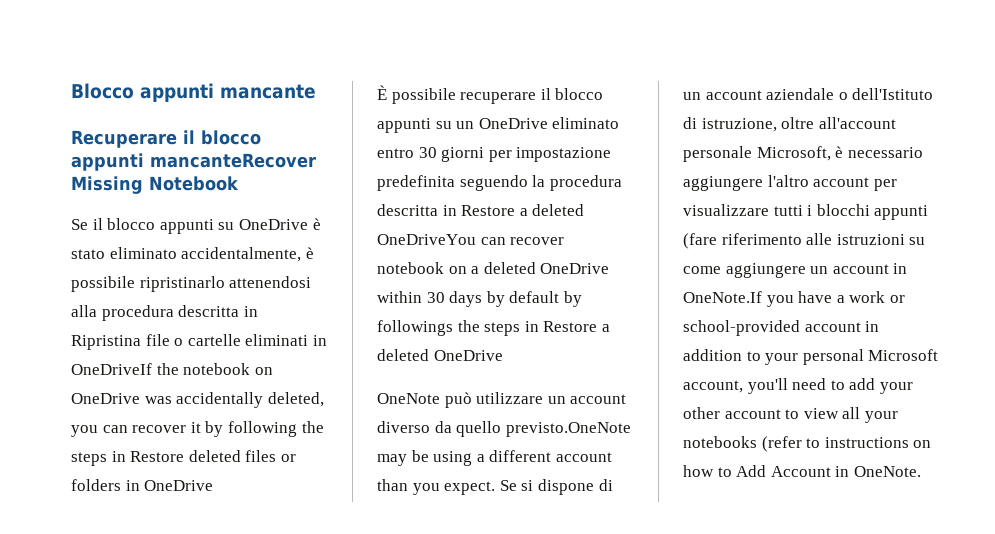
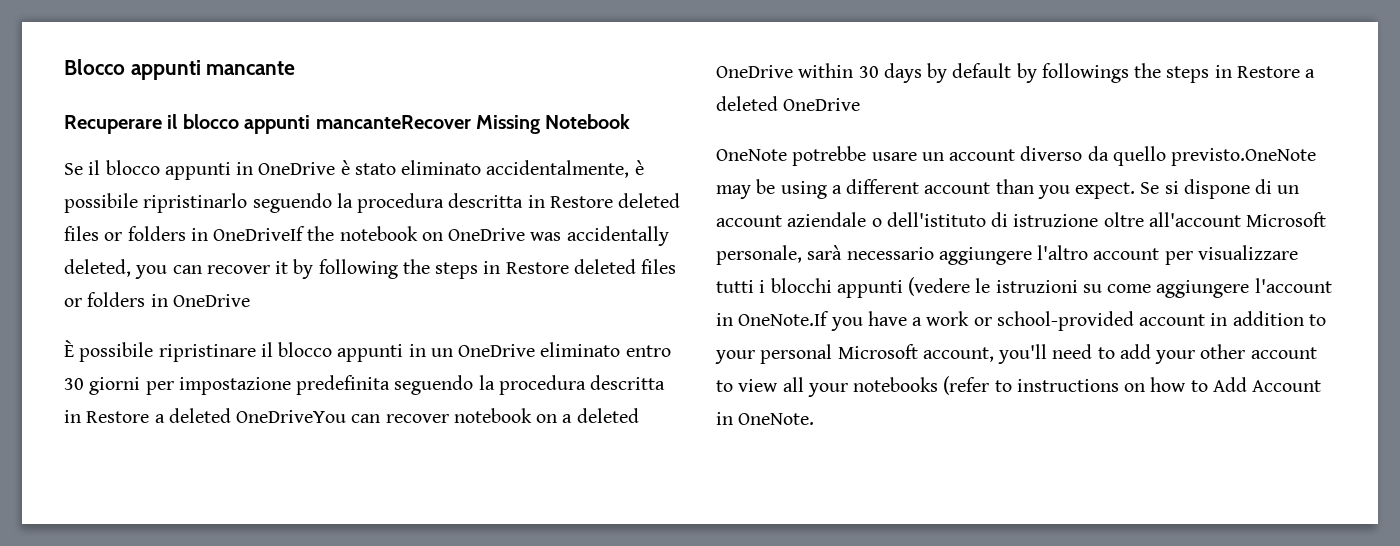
- Se il blocco appunti su OneDrive è stato eliminato accidentalmente, è possibile ripristinarlo attenendosi alla procedura descritta in Ripristina file o cartelle eliminati in OneDriveIf the notebook on OneDrive was accidentally deleted, you can recover it by following the steps in Restore deleted files or folders in OneDrive
+ Se il blocco appunti in OneDrive è stato eliminato accidentalmente, è possibile ripristinarlo seguendo la procedura descritta in Restore deleted files or folders in OneDriveIf the notebook on OneDrive was accidentally deleted, you can recover it by following the steps in Restore deleted files or folders in OneDrive
- È possibile recuperare il blocco appunti su un OneDrive eliminato entro 30 giorni per impostazione predefinita seguendo la procedura descritta in Restore a deleted OneDriveYou can recover notebook on a deleted OneDrive within 30 days by default by followings the steps in Restore a deleted OneDrive
+ È possibile ripristinare il blocco appunti in un OneDrive eliminato entro 30 giorni per impostazione predefinita seguendo la procedura descritta in Restore a deleted OneDriveYou can recover notebook on a deleted OneDrive within 30 days by default by followings the steps in Restore a deleted OneDrive
- OneNote può utilizzare un account diverso da quello previsto.OneNote may be using a different account than you expect.
+ OneNote potrebbe usare un account diverso da quello previsto.OneNote may be using a different account than you expect.
- Se si dispone di un account aziendale o dell'Istituto di istruzione, oltre all'account personale Microsoft, è necessario aggiungere l'altro account per visualizzare tutti i blocchi appunti (fare riferimento alle istruzioni su come aggiungere un account in OneNote.If you have a work or school-provided account in addition to your personal Microsoft account, you'll need to add your other account to view all your notebooks (refer to instructions on how to Add Account in OneNote.
+ Se si dispone di un account aziendale o dell'istituto di istruzione oltre all'account Microsoft personale, sarà necessario aggiungere l'altro account per visualizzare tutti i blocchi appunti (vedere le istruzioni su come aggiungere l'account in OneNote.If you have a work or school-provided account in addition to your personal Microsoft account, you'll need to add your other account to view all your notebooks (refer to instructions on how to Add Account in OneNote.

